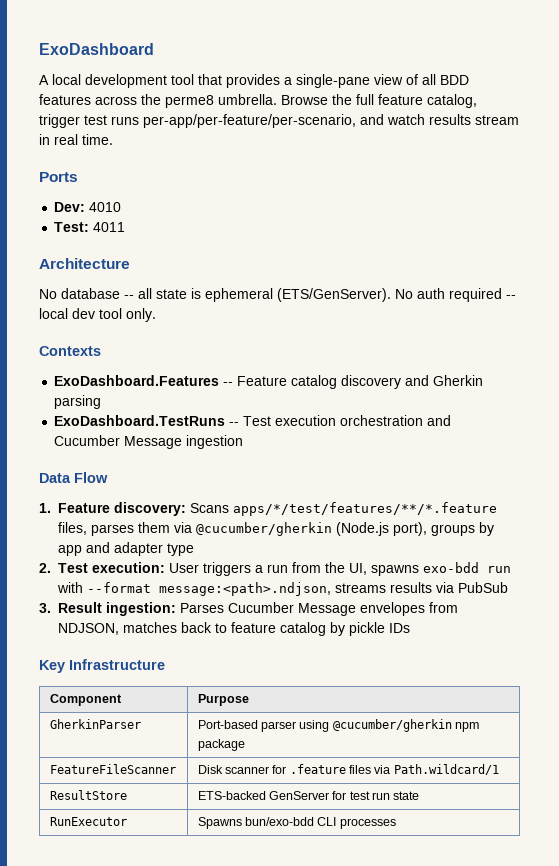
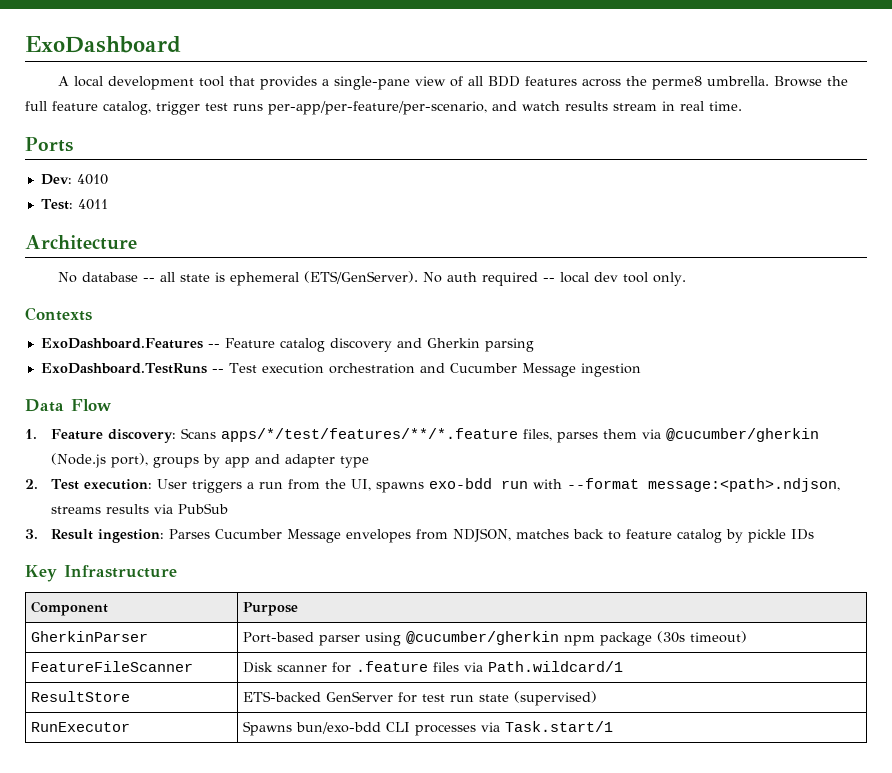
- GherkinParser | Port-based parser using @cucumber/gherkin npm package
+ GherkinParser | Port-based parser using @cucumber/gherkin npm package (30s timeout)
- ResultStore | ETS-backed GenServer for test run state
+ ResultStore | ETS-backed GenServer for test run state (supervised)
- RunExecutor | Spawns bun/exo-bdd CLI processes
+ RunExecutor | Spawns bun/exo-bdd CLI processes via Task.start/1

